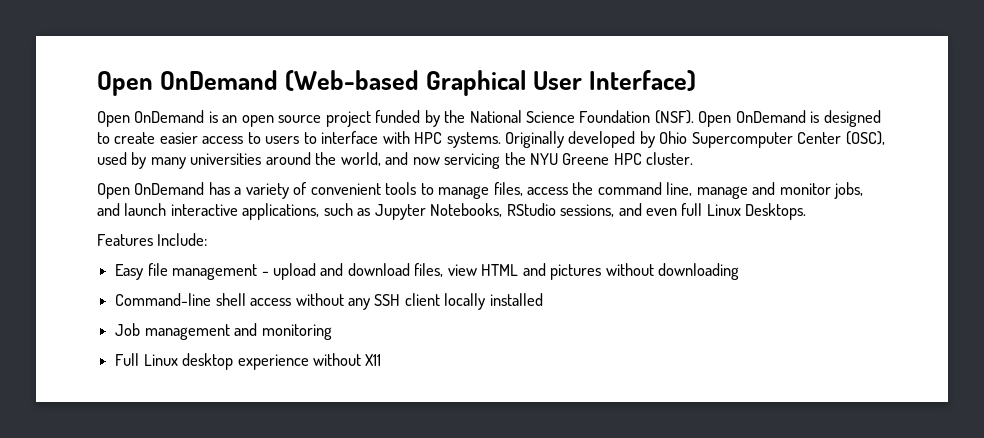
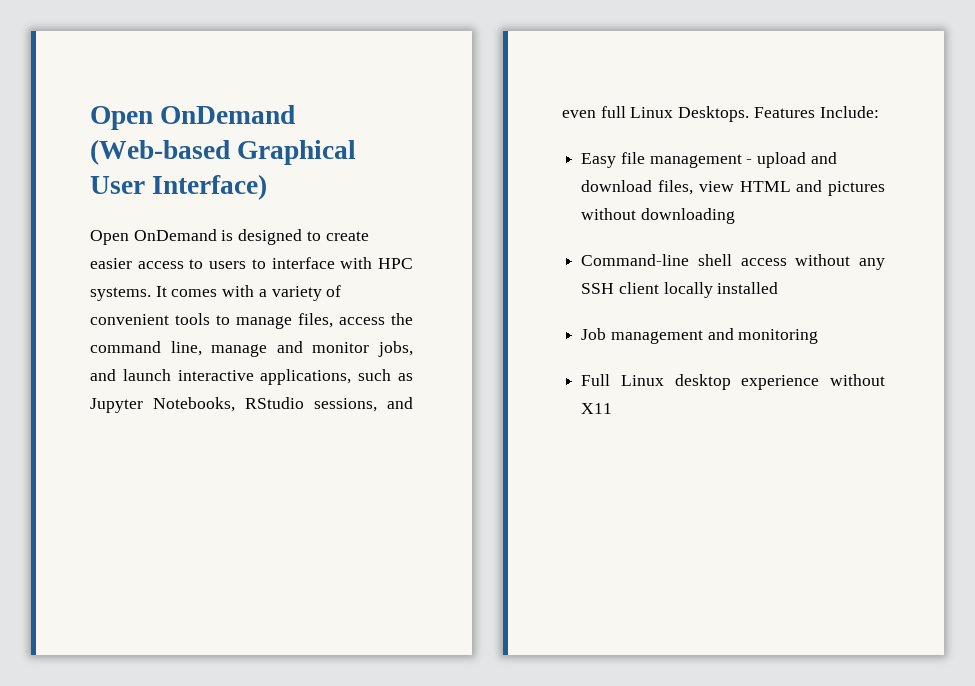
- Open OnDemand is an open source project funded by the National Science Foundation (NSF). Open OnDemand is designed to create easier access to users to interface with HPC systems.
+ Open OnDemand is designed to create easier access to users to interface with HPC systems.
- Originally developed by Ohio Supercomputer Center (OSC), used by many universities around the world, and now servicing the NYU Greene HPC cluster.
- Open OnDemand has a variety of convenient tools to manage files, access the command line, manage and monitor jobs, and launch interactive applications, such as Jupyter Notebooks, RStudio sessions, and even full Linux Desktops.
- Features Include:
+ It comes with a variety of convenient tools to manage files, access the command line, manage and monitor jobs, and launch interactive applications, such as Jupyter Notebooks, RStudio sessions, and even full Linux Desktops. Features Include:

